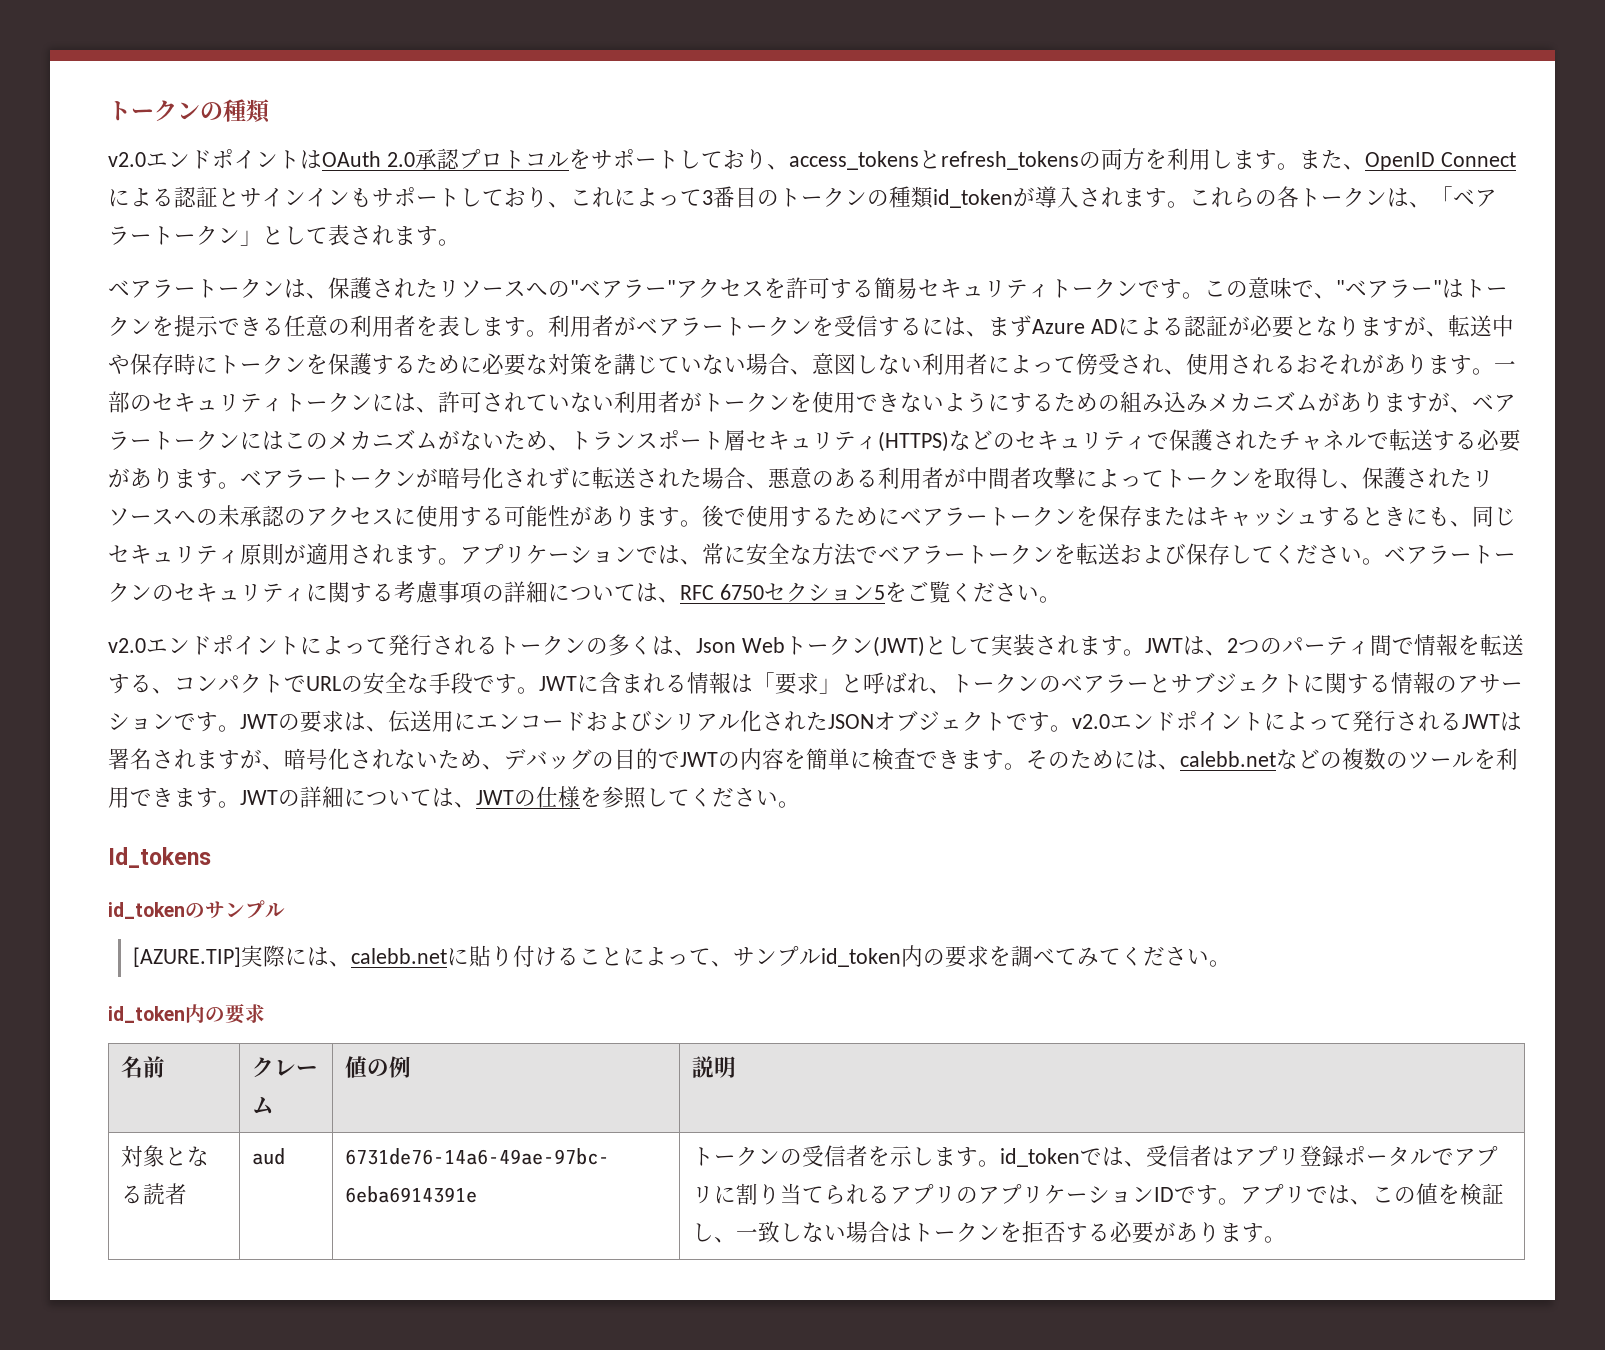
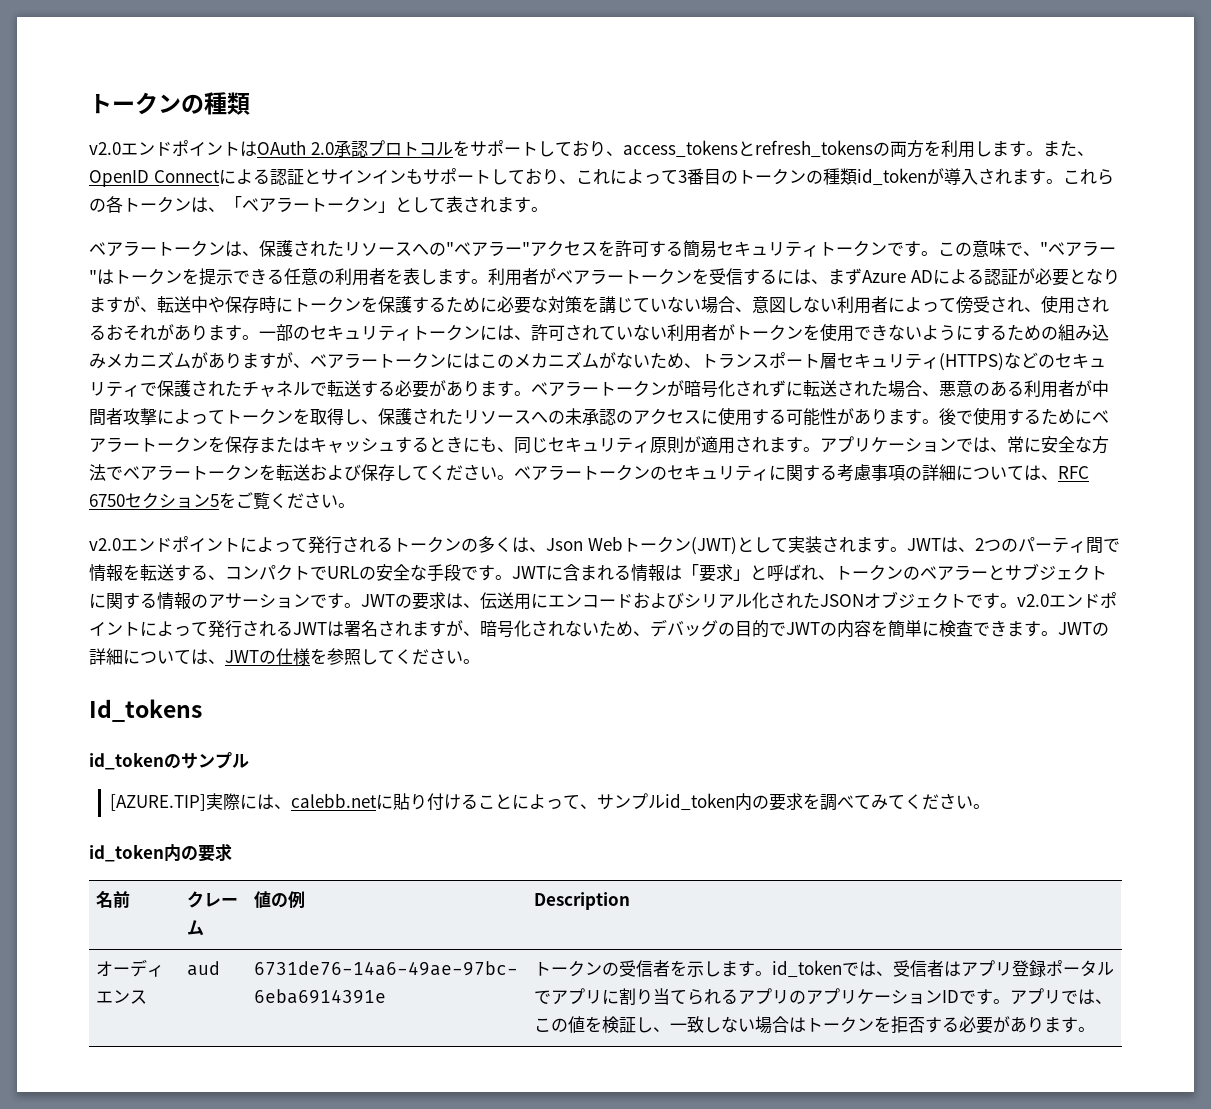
- そのためには、calebb.netなどの複数のツールを利用できます。
- 名前 | クレーム | 値の例 | 説明
- 対象となる読者
+ 名前 | クレーム | 値の例 | Description
+ オーディエンス

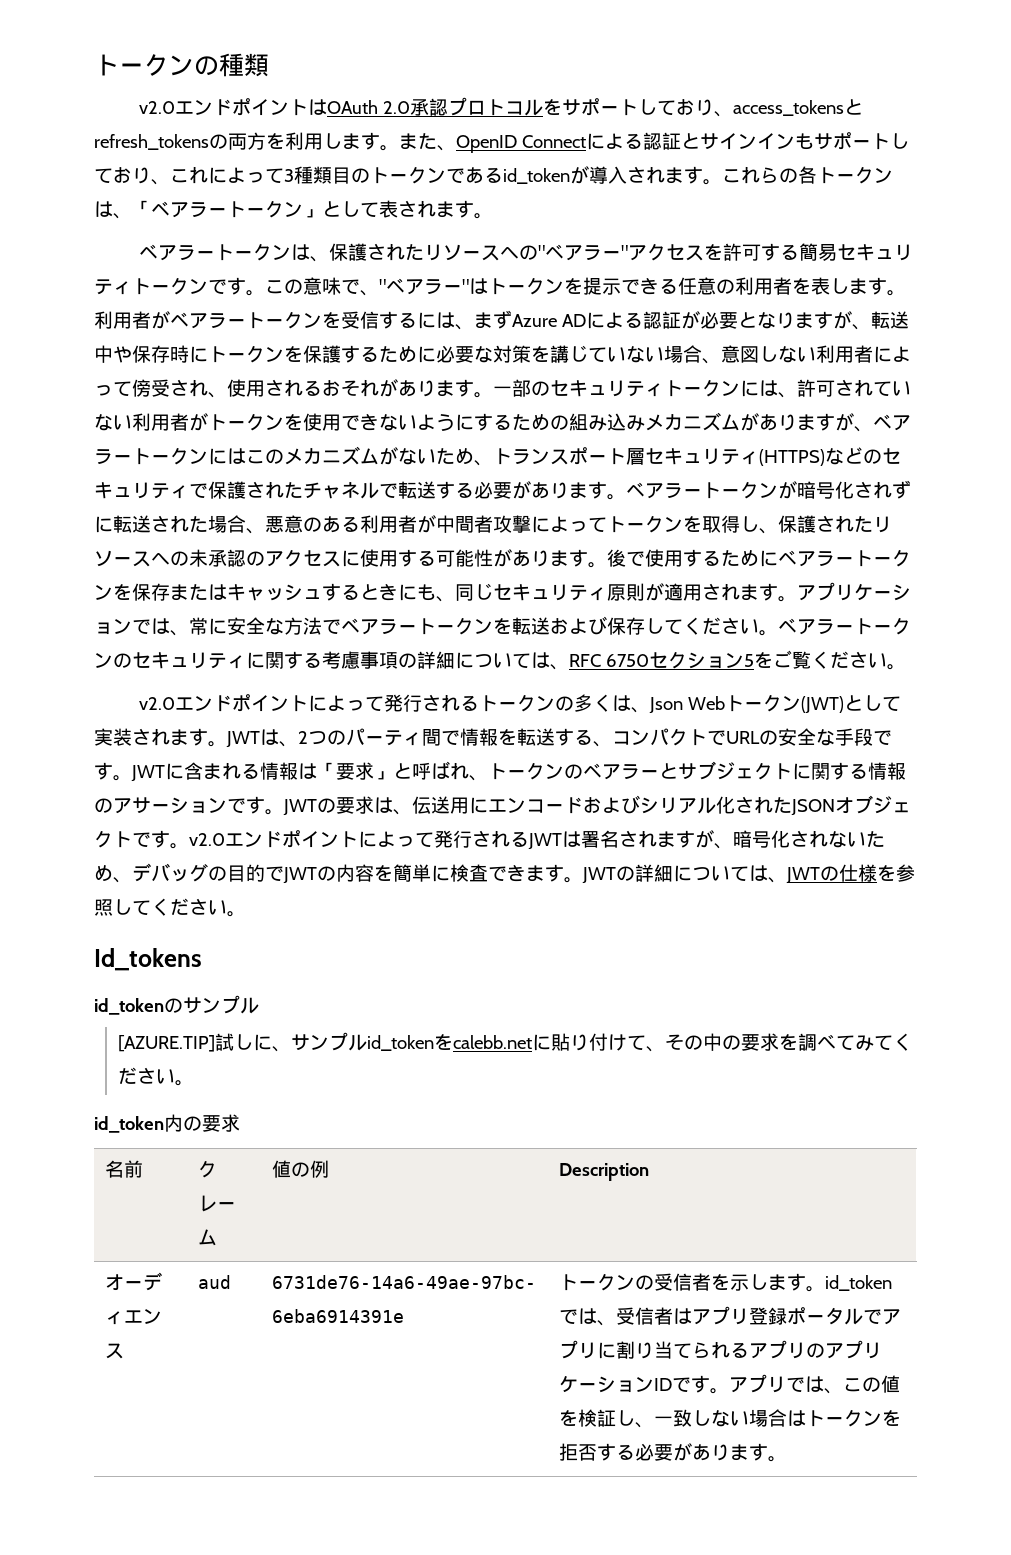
- また、OpenID Connectによる認証とサインインもサポートしており、これによって3番目のトークンの種類id_tokenが導入されます。
+ また、OpenID Connectによる認証とサインインもサポートしており、これによって3種類目のトークンであるid_tokenが導入されます。
- [AZURE.TIP]実際には、calebb.netに貼り付けることによって、サンプルid_token内の要求を調べてみてください。
+ [AZURE.TIP]試しに、サンプルid_tokenをcalebb.netに貼り付けて、その中の要求を調べてみてください。

